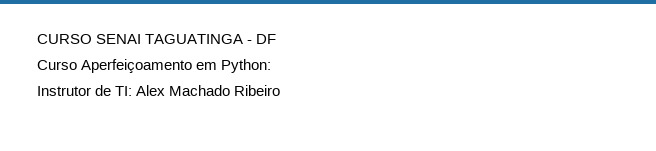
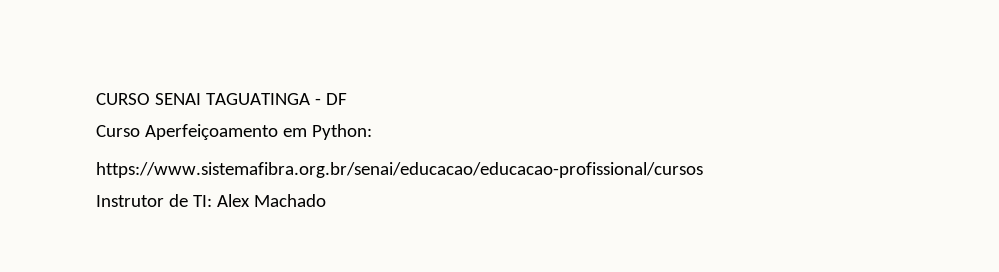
+ https://www.sistemafibra.org.br/senai/educacao/educacao-profissional/cursos
- Instrutor de TI: Alex Machado Ribeiro
+ Instrutor de TI: Alex Machado

